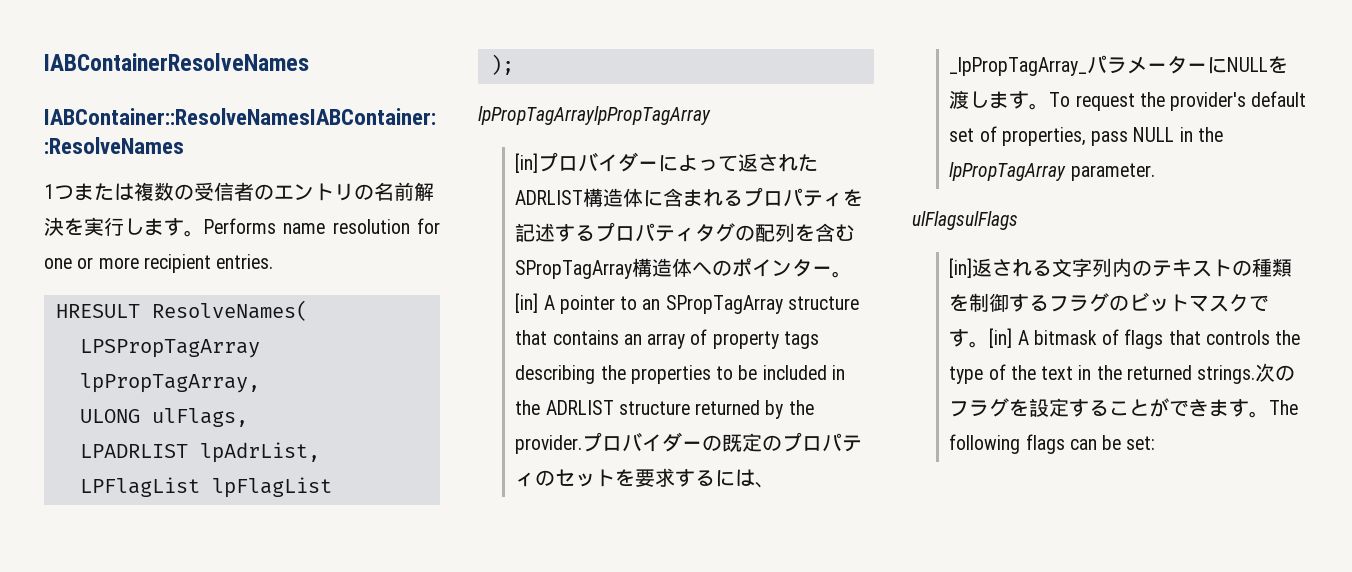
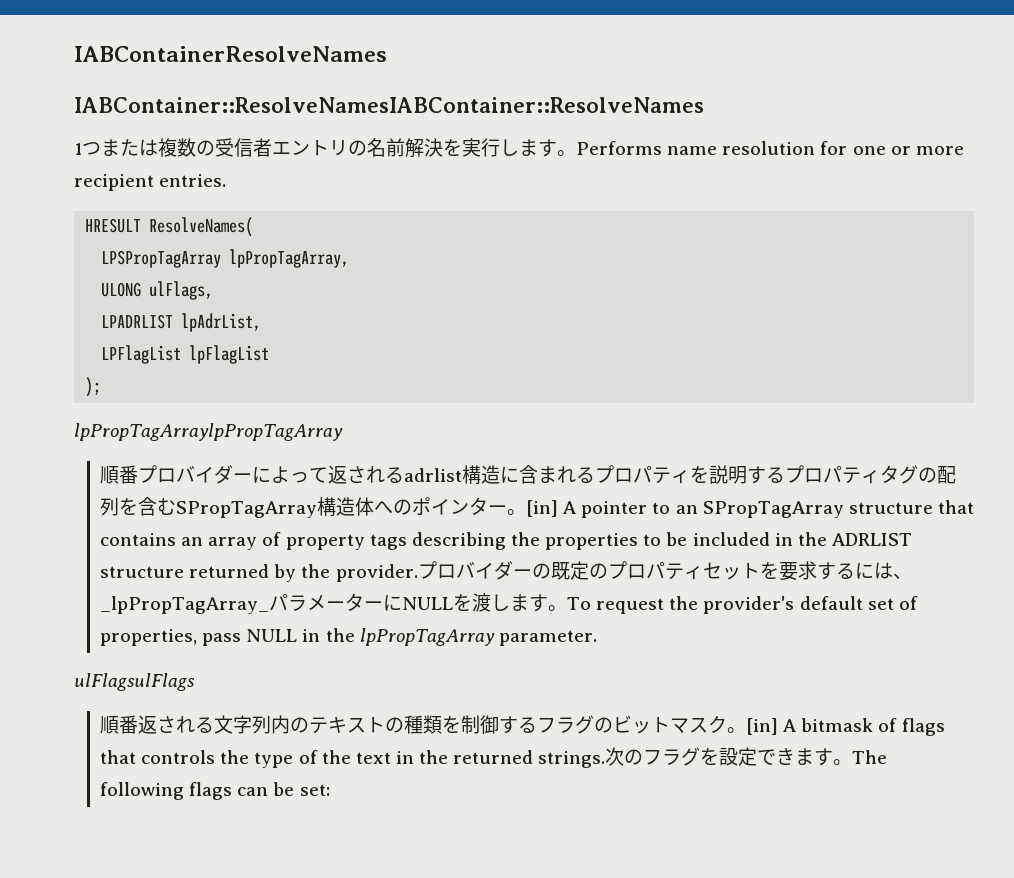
- 1つまたは複数の受信者のエントリの名前解決を実行します。
+ 1つまたは複数の受信者エントリの名前解決を実行します。
- [in]プロバイダーによって返されたADRLIST構造体に含まれるプロパティを記述するプロパティタグの配列を含むSPropTagArray構造体へのポインター。
+ 順番プロバイダーによって返されるadrlist構造に含まれるプロパティを説明するプロパティタグの配列を含むSPropTagArray構造体へのポインター。
- プロバイダーの既定のプロパティのセットを要求するには、_lpPropTagArray_パラメーターにNULLを渡します。
+ プロバイダーの既定のプロパティセットを要求するには、_lpPropTagArray_パラメーターにNULLを渡します。
- [in]返される文字列内のテキストの種類を制御するフラグのビットマスクです。
+ 順番返される文字列内のテキストの種類を制御するフラグのビットマスク。
- 次のフラグを設定することができます。
+ 次のフラグを設定できます。

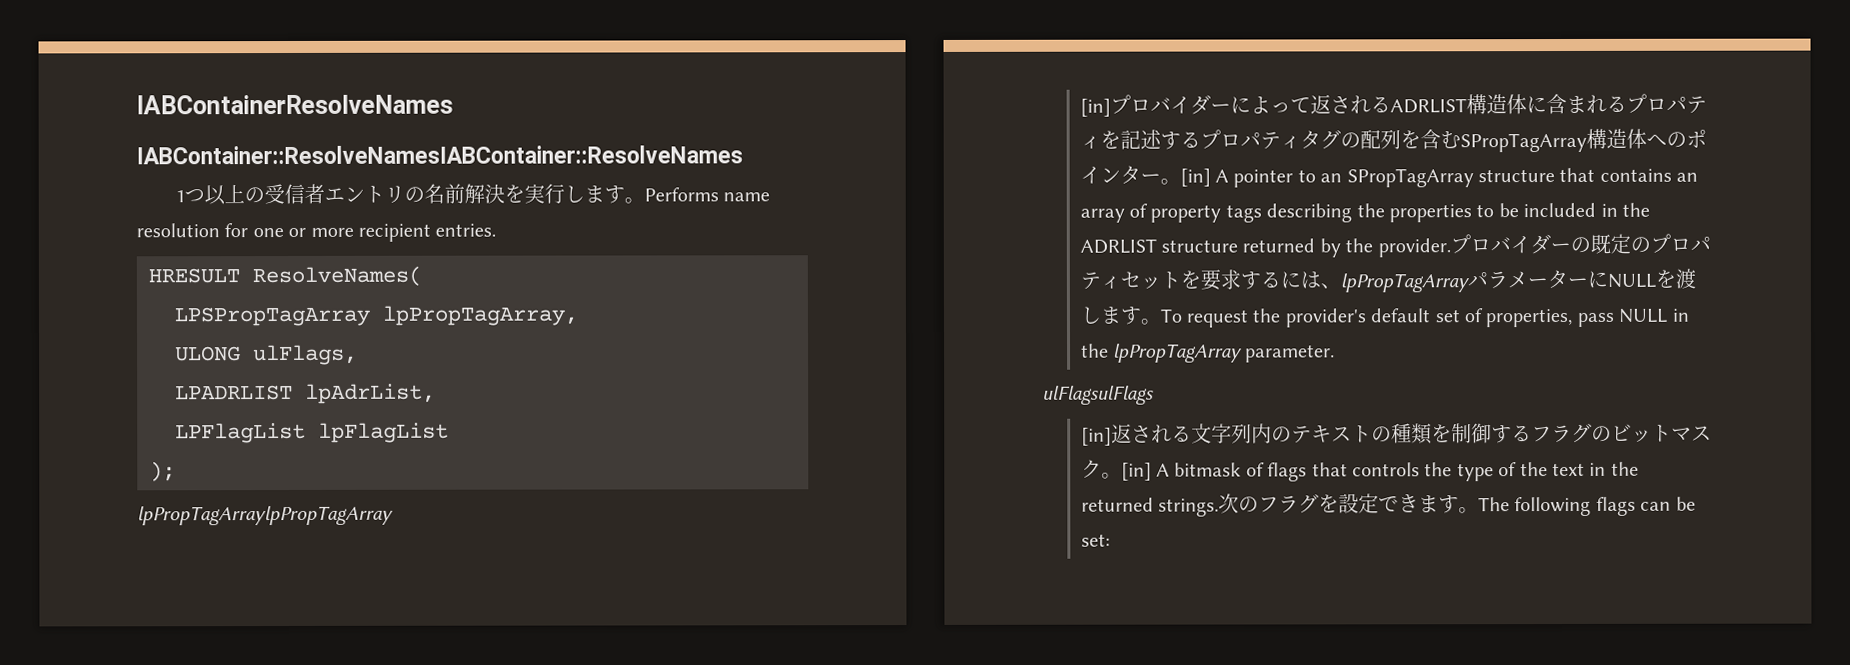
- 1つまたは複数の受信者エントリの名前解決を実行します。
+ 1つ以上の受信者エントリの名前解決を実行します。
- 順番プロバイダーによって返されるadrlist構造に含まれるプロパティを説明するプロパティタグの配列を含むSPropTagArray構造体へのポインター。
+ [in]プロバイダーによって返されるADRLIST構造体に含まれるプロパティを記述するプロパティタグの配列を含むSPropTagArray構造体へのポインター。
- プロバイダーの既定のプロパティセットを要求するには、_lpPropTagArray_パラメーターにNULLを渡します。
+ プロバイダーの既定のプロパティセットを要求するには、lpPropTagArrayパラメーターにNULLを渡します。
- 順番返される文字列内のテキストの種類を制御するフラグのビットマスク。
+ [in]返される文字列内のテキストの種類を制御するフラグのビットマスク。

